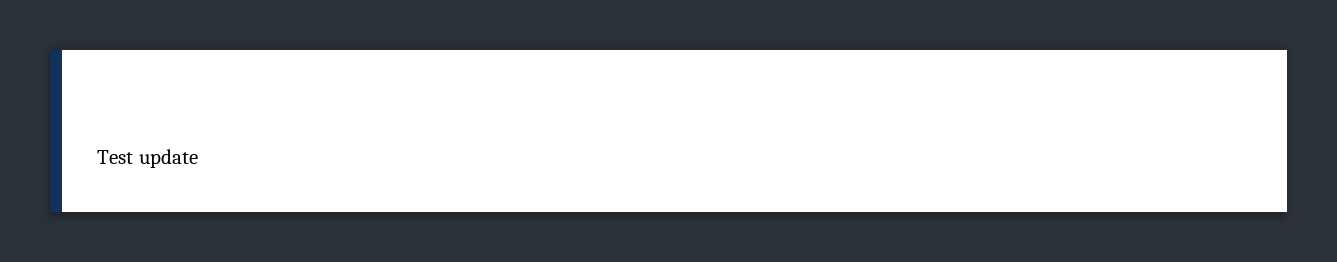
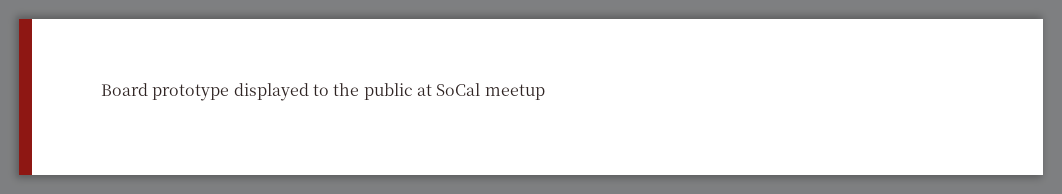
- Test update
+ Board prototype displayed to the public at SoCal meetup

